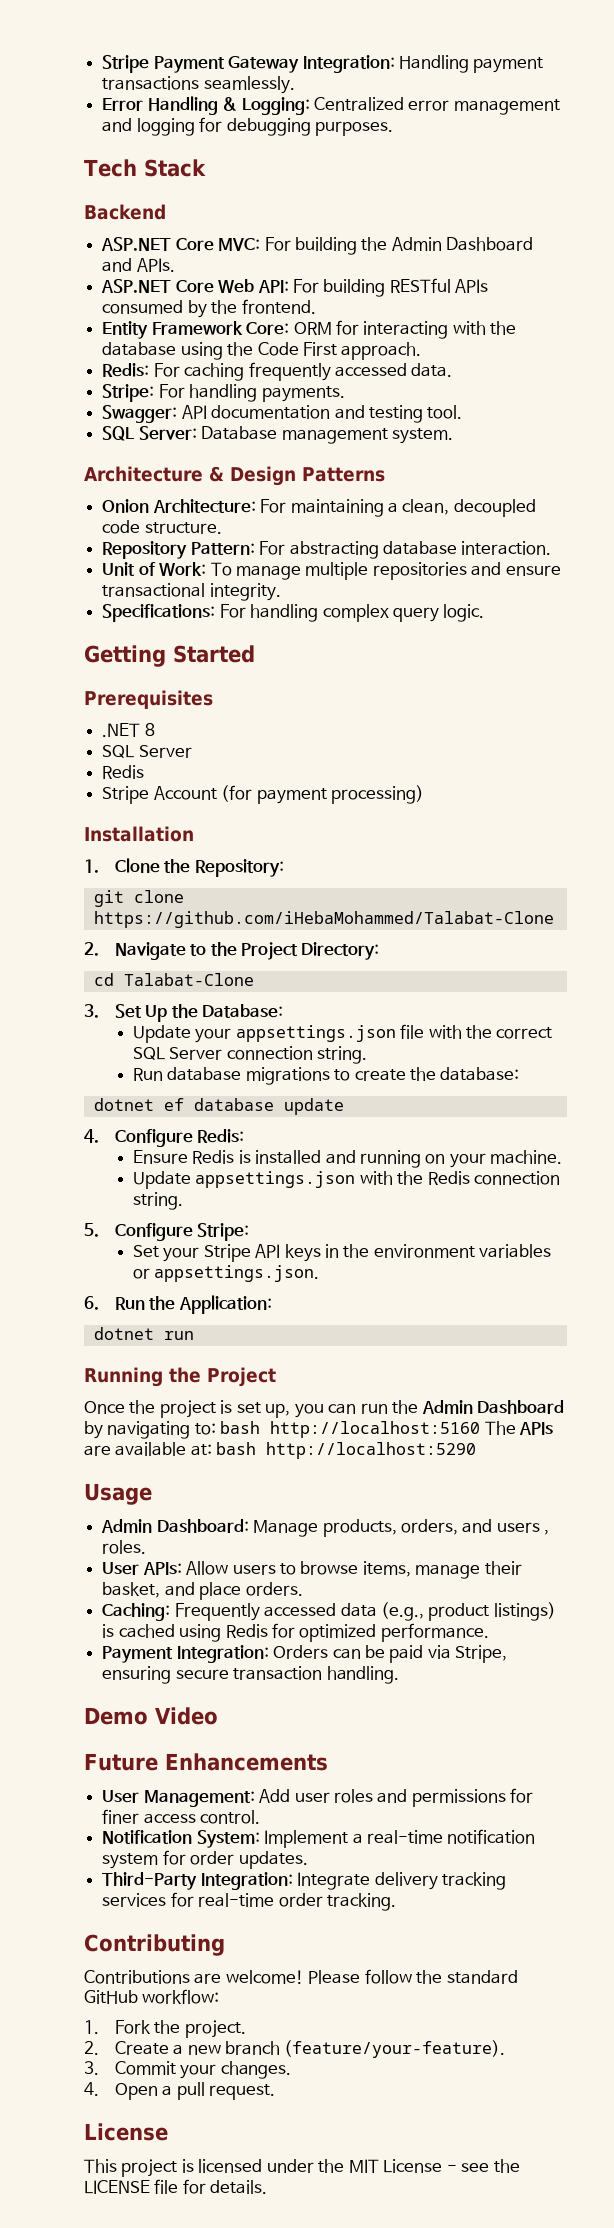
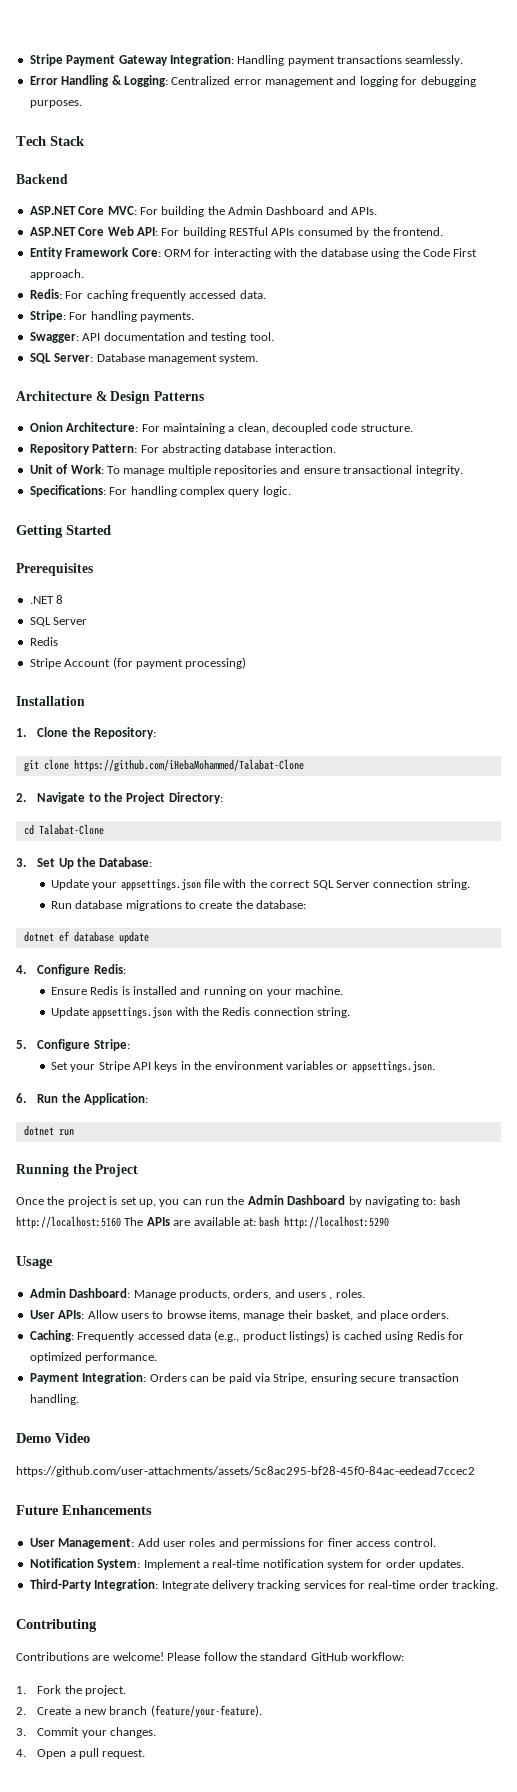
+ https://github.com/user-attachments/assets/5c8ac295-bf28-45f0-84ac-eedead7ccec2
  4. Open a pull request.
- License
- This project is licensed under the MIT License - see the LICENSE file for details.

